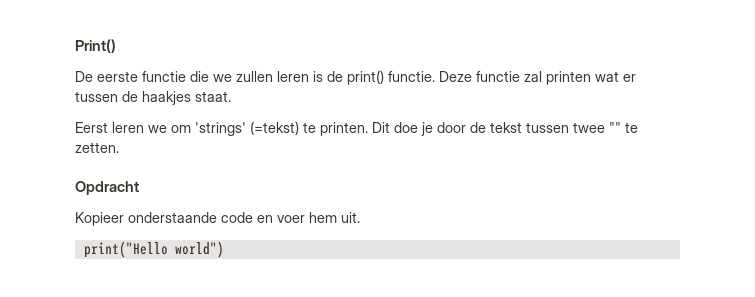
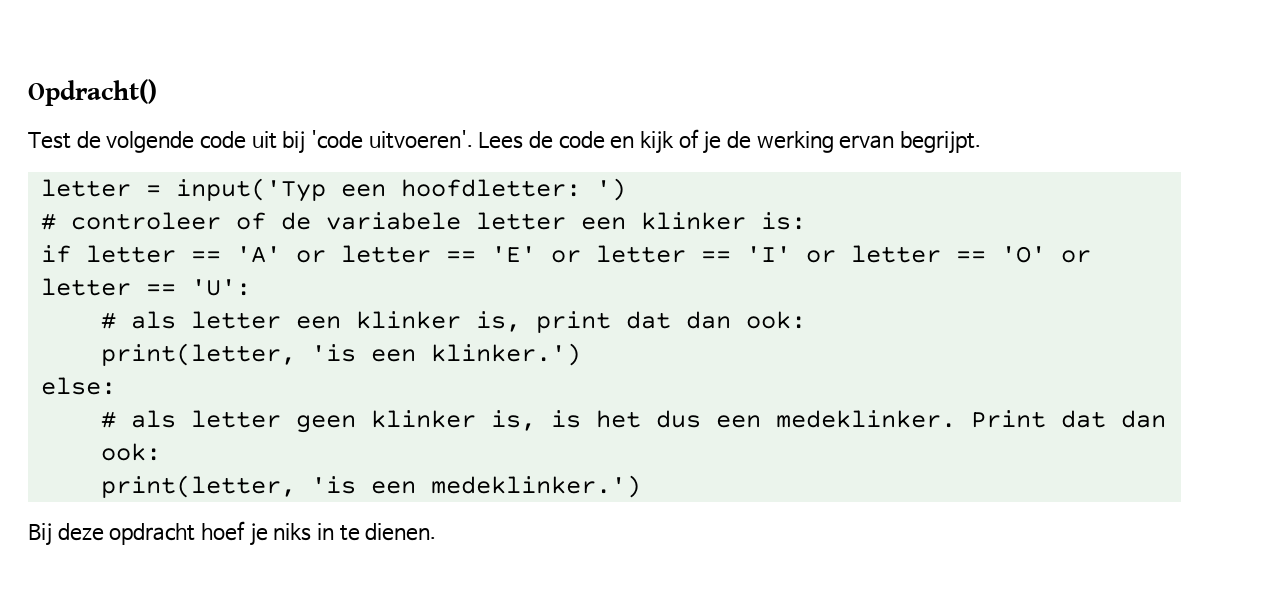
- Print()
- De eerste functie die we zullen leren is de print() functie. Deze functie zal printen wat er tussen de haakjes staat.
- Eerst leren we om 'strings' (=tekst) te printen. Dit doe je door de tekst tussen twee "" te zetten.
- Opdracht
- Kopieer onderstaande code en voer hem uit.
- print("Hello world")
+ Opdracht()
+ Test de volgende code uit bij 'code uitvoeren'. Lees de code en kijk of je de werking ervan begrijpt.
+ letter = input('Typ een hoofdletter: ')
+ # controleer of de variabele letter een klinker is:
+ if letter == 'A' or letter == 'E' or letter == 'I' or letter == 'O' or letter == 'U':
+ # als letter een klinker is, print dat dan ook:
+ print(letter, 'is een klinker.')
+ else:
+ # als letter geen klinker is, is het dus een medeklinker. Print dat dan ook:
+ print(letter, 'is een medeklinker.')
+ Bij deze opdracht hoef je niks in te dienen.

